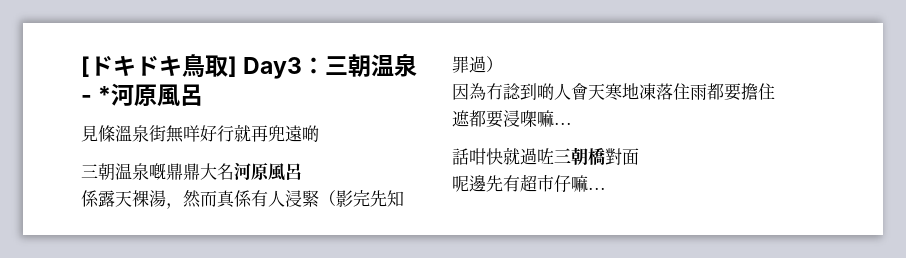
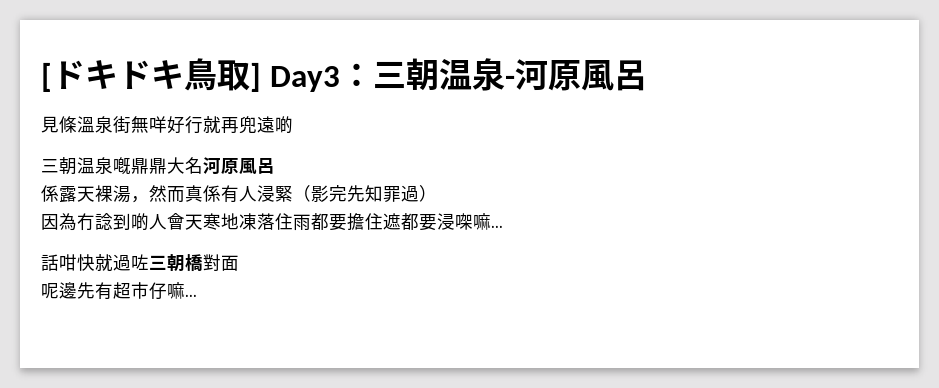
- [ドキドキ鳥取] Day3：三朝温泉- *河原風呂
+ [ドキドキ鳥取] Day3：三朝温泉-河原風呂

